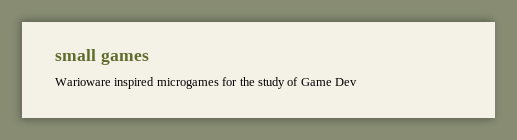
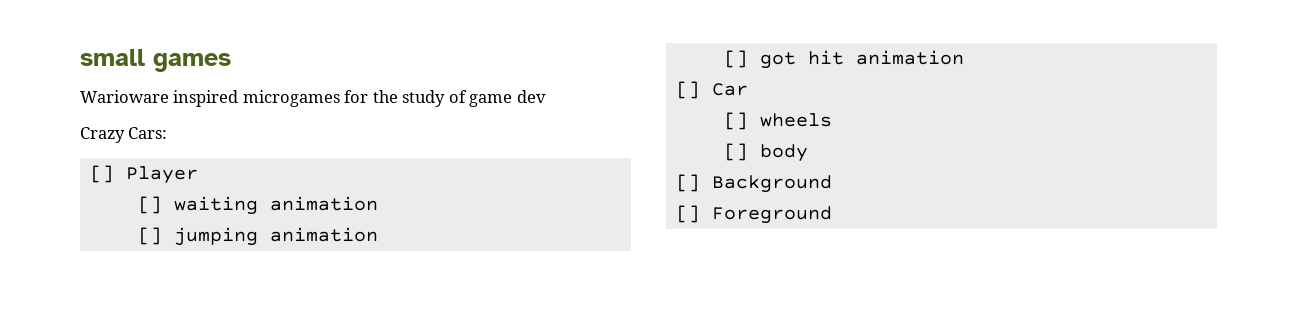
- Warioware inspired microgames for the study of Game Dev
+ Warioware inspired microgames for the study of game dev
+ Crazy Cars:
+ [] Player
+ [] waiting animation
+ [] jumping animation
+ [] got hit animation
+ [] Car
+ [] wheels
+ [] body
+ [] Background
+ [] Foreground

